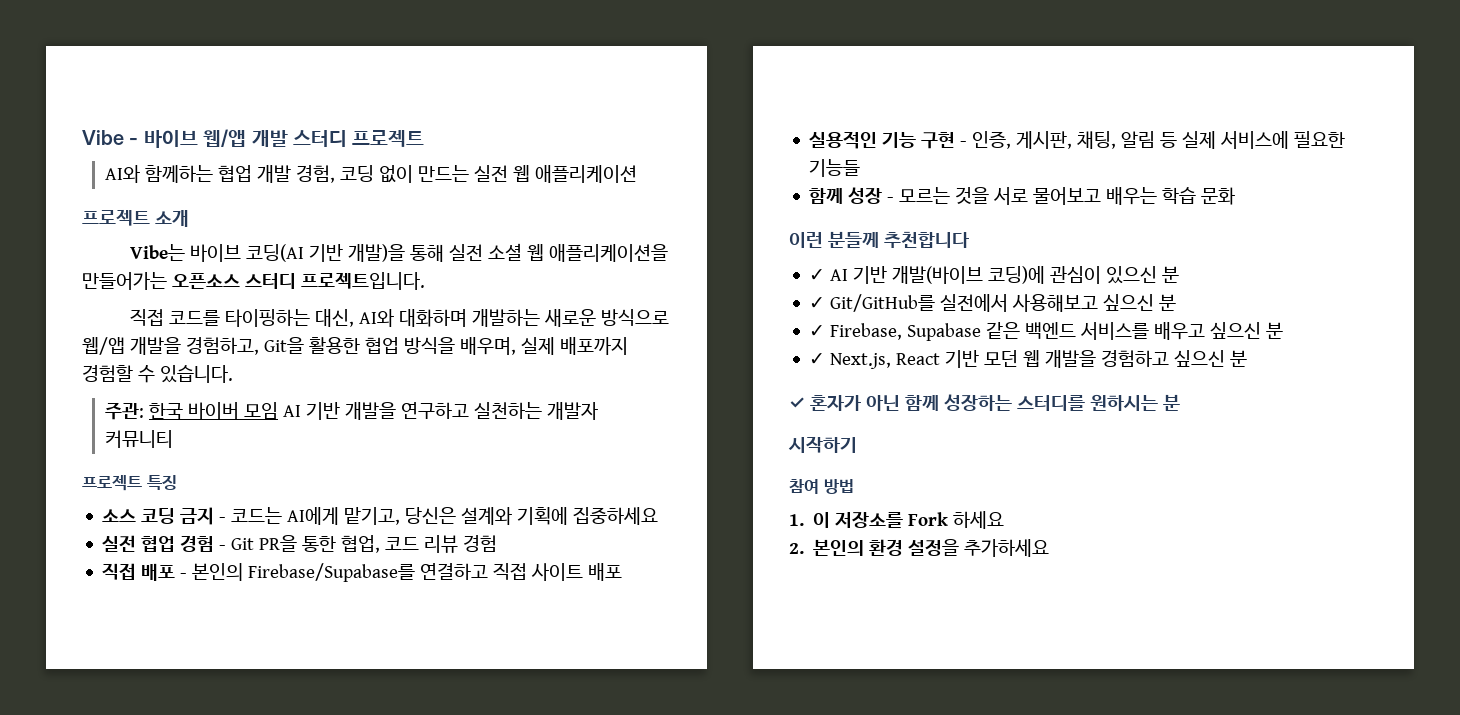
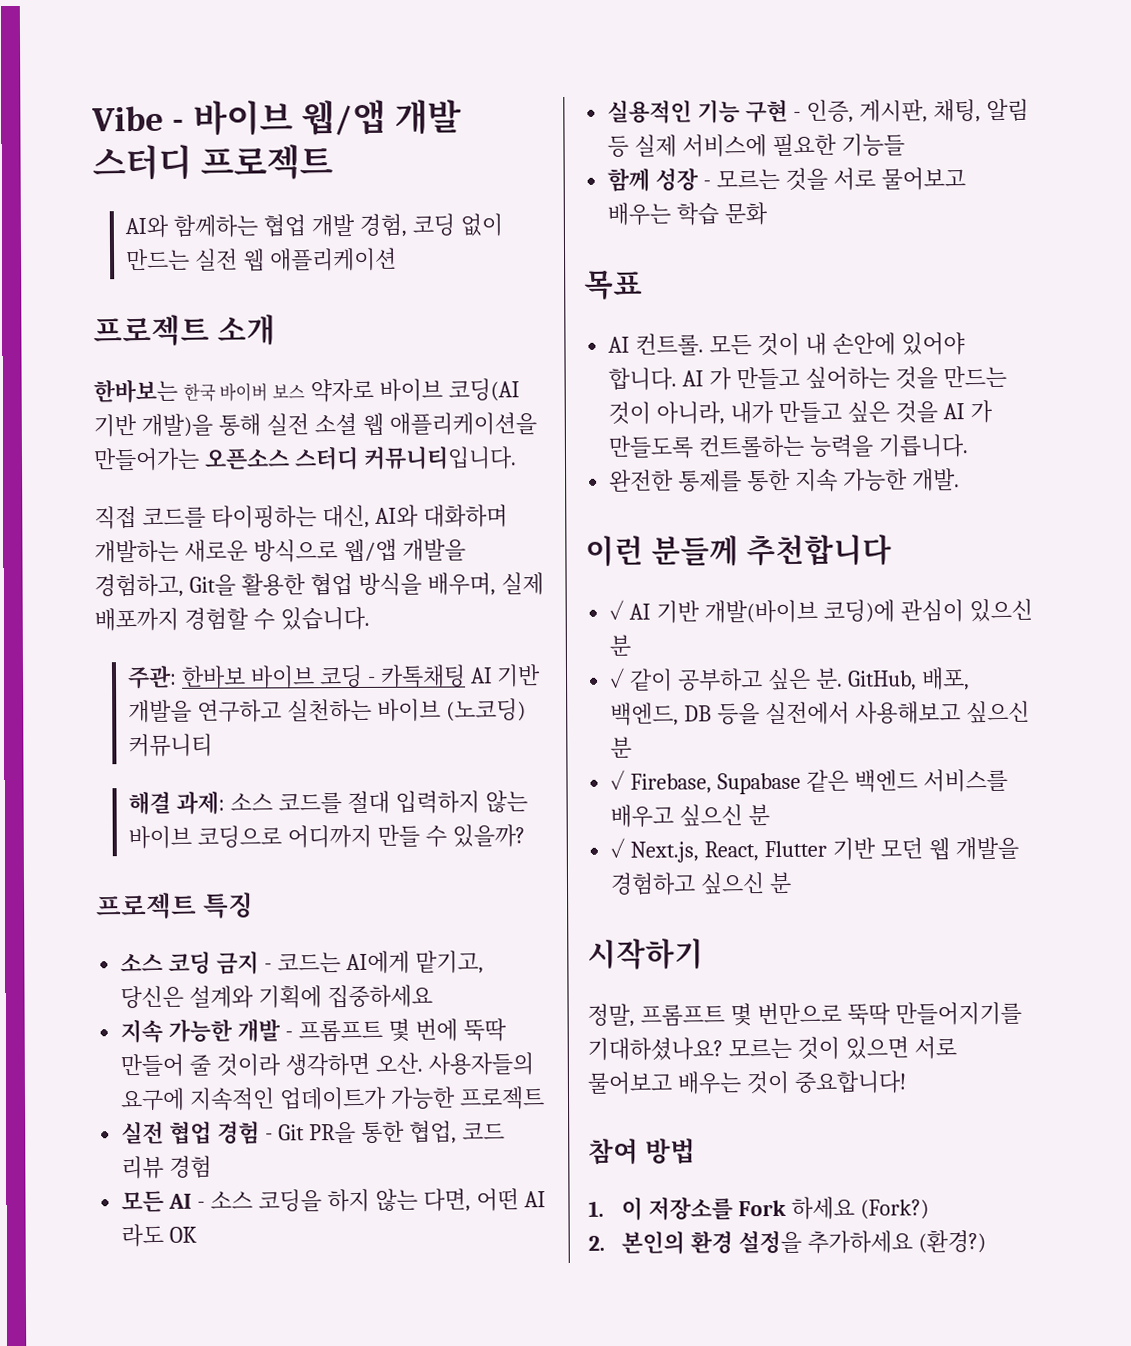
- Vibe는 바이브 코딩(AI 기반 개발)을 통해 실전 소셜 웹 애플리케이션을 만들어가는 오픈소스 스터디 프로젝트입니다.
+ 한바보는 한국 바이버 보스 약자로 바이브 코딩(AI 기반 개발)을 통해 실전 소셜 웹 애플리케이션을 만들어가는 오픈소스 스터디 커뮤니티입니다.
- 주관: 한국 바이버 모임 AI 기반 개발을 연구하고 실천하는 개발자 커뮤니티
+ 주관: 한바보 바이브 코딩 - 카톡채팅 AI 기반 개발을 연구하고 실천하는 바이브 (노코딩) 커뮤니티
+ 해결 과제: 소스 코드를 절대 입력하지 않는 바이브 코딩으로 어디까지 만들 수 있을까?
+ 지속 가능한 개발 - 프롬프트 몇 번에 뚝딱 만들어 줄 것이라 생각하면 오산. 사용자들의 요구에 지속적인 업데이트가 가능한 프로젝트
- 직접 배포 - 본인의 Firebase/Supabase를 연결하고 직접 사이트 배포
+ 모든 AI - 소스 코딩을 하지 않는 다면, 어떤 AI 라도 OK
+ 목표
+ AI 컨트롤. 모든 것이 내 손안에 있어야 합니다. AI 가 만들고 싶어하는 것을 만드는 것이 아니라, 내가 만들고 싶은 것을 AI 가 만들도록 컨트롤하는 능력을 기릅니다.
+ 완전한 통제를 통한 지속 가능한 개발.
- ✓ Git/GitHub를 실전에서 사용해보고 싶으신 분
+ ✓ 같이 공부하고 싶은 분. GitHub, 배포, 백엔드, DB 등을 실전에서 사용해보고 싶으신 분
- ✓ Next.js, React 기반 모던 웹 개발을 경험하고 싶으신 분
+ ✓ Next.js, React, Flutter 기반 모던 웹 개발을 경험하고 싶으신 분
- ✓ 혼자가 아닌 함께 성장하는 스터디를 원하시는 분
  시작하기
+ 정말, 프롬프트 몇 번만으로 뚝딱 만들어지기를 기대하셨나요? 모르는 것이 있으면 서로 물어보고 배우는 것이 중요합니다!
- 1. 이 저장소를 Fork 하세요
+ 1. 이 저장소를 Fork 하세요 (Fork?)
- 2. 본인의 환경 설정을 추가하세요
+ 2. 본인의 환경 설정을 추가하세요 (환경?)

